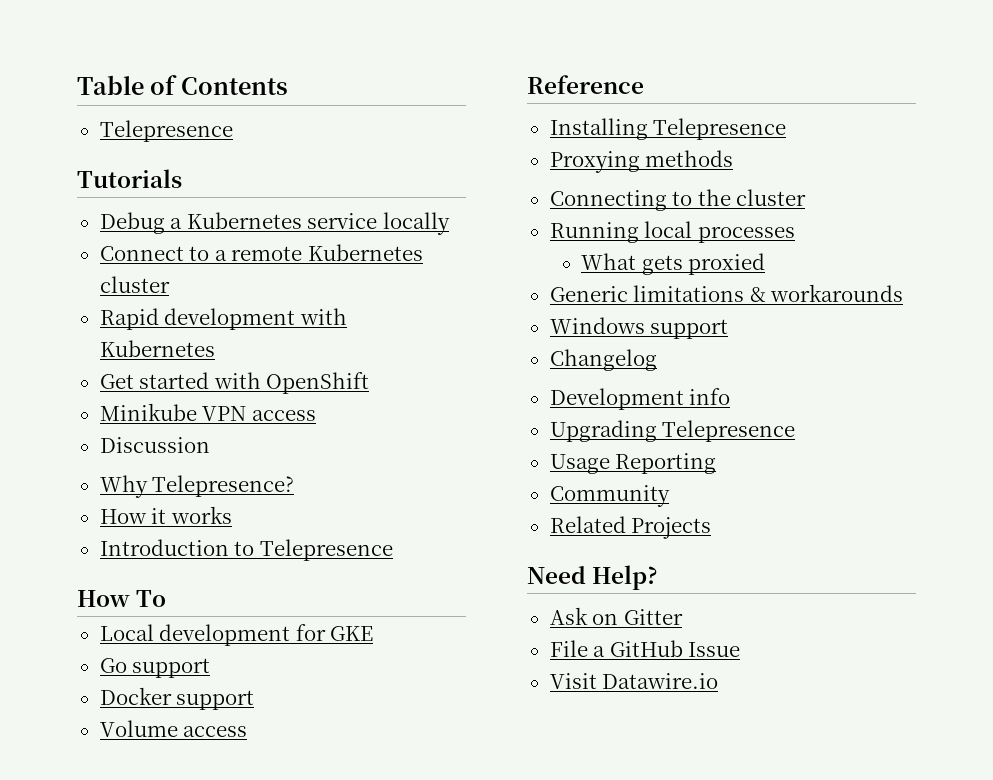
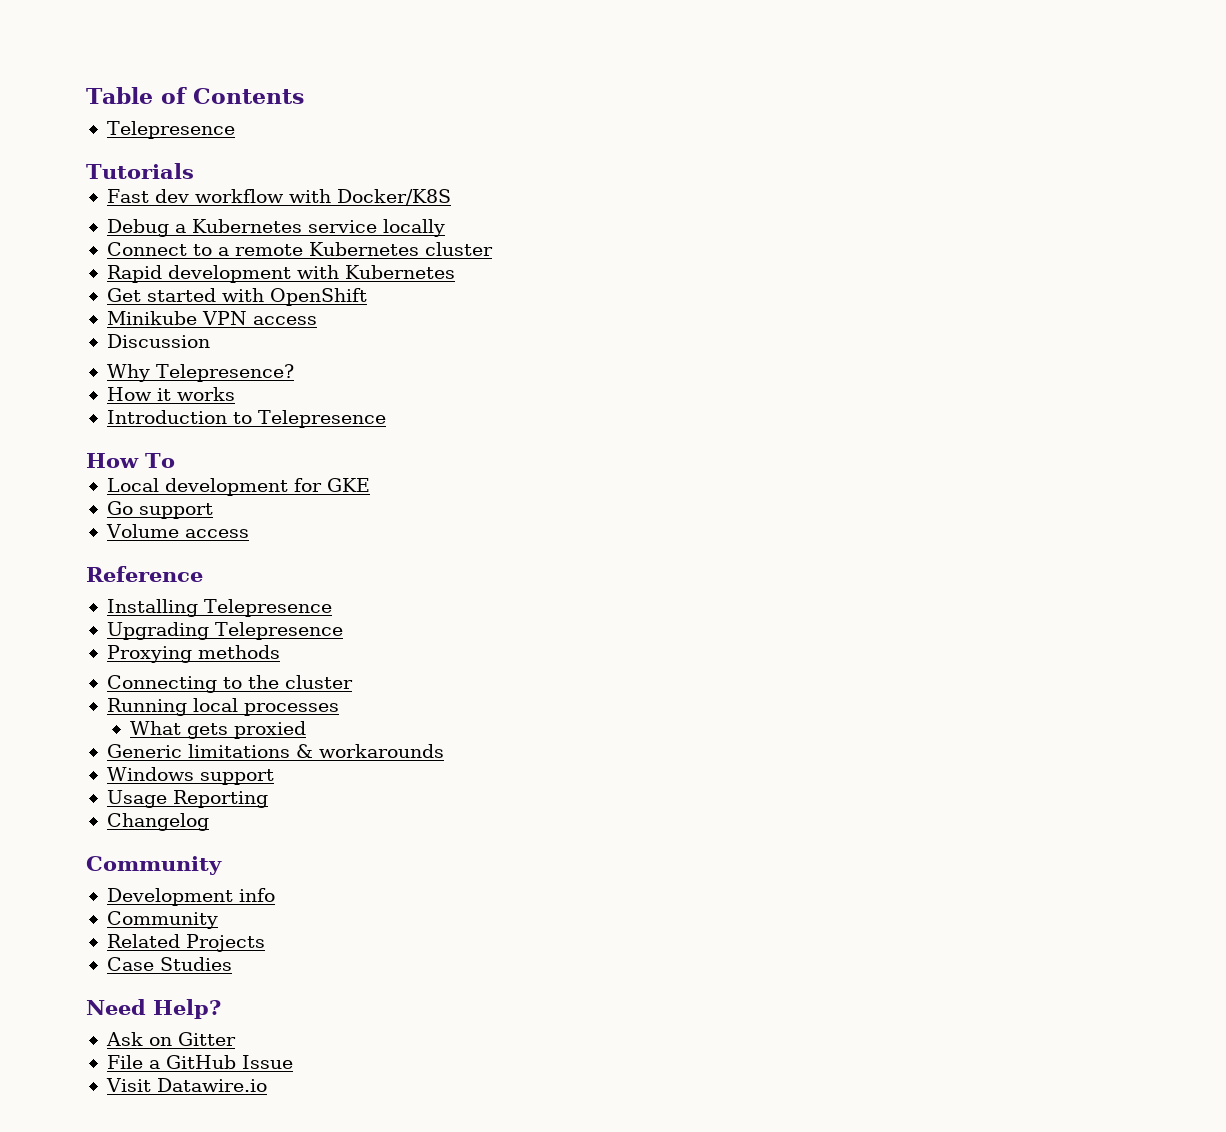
+ Fast dev workflow with Docker/K8S
- Docker support
+ Upgrading Telepresence
+ Usage Reporting
  Changelog
+ Community
- Upgrading Telepresence
- Usage Reporting
+ Case Studies

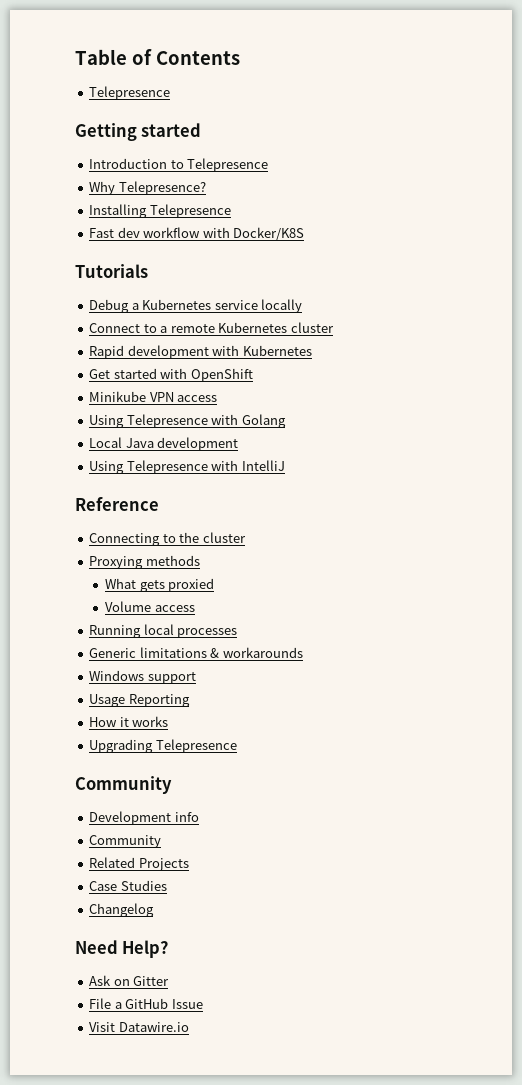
- Tutorials
+ Getting started
+ Introduction to Telepresence
+ Why Telepresence?
+ Installing Telepresence
+ Tutorials
- Discussion
- Why Telepresence?
- How it works
- Introduction to Telepresence
- How To
+ Using Telepresence with Golang
- Local development for GKE
- Go support
- Volume access
+ Local Java development
+ Using Telepresence with IntelliJ
  Reference
- Installing Telepresence
- Upgrading Telepresence
- Proxying methods
- Running local processes
+ Proxying methods
+ Volume access
+ Running local processes
- Changelog
+ How it works
+ Upgrading Telepresence
+ Changelog

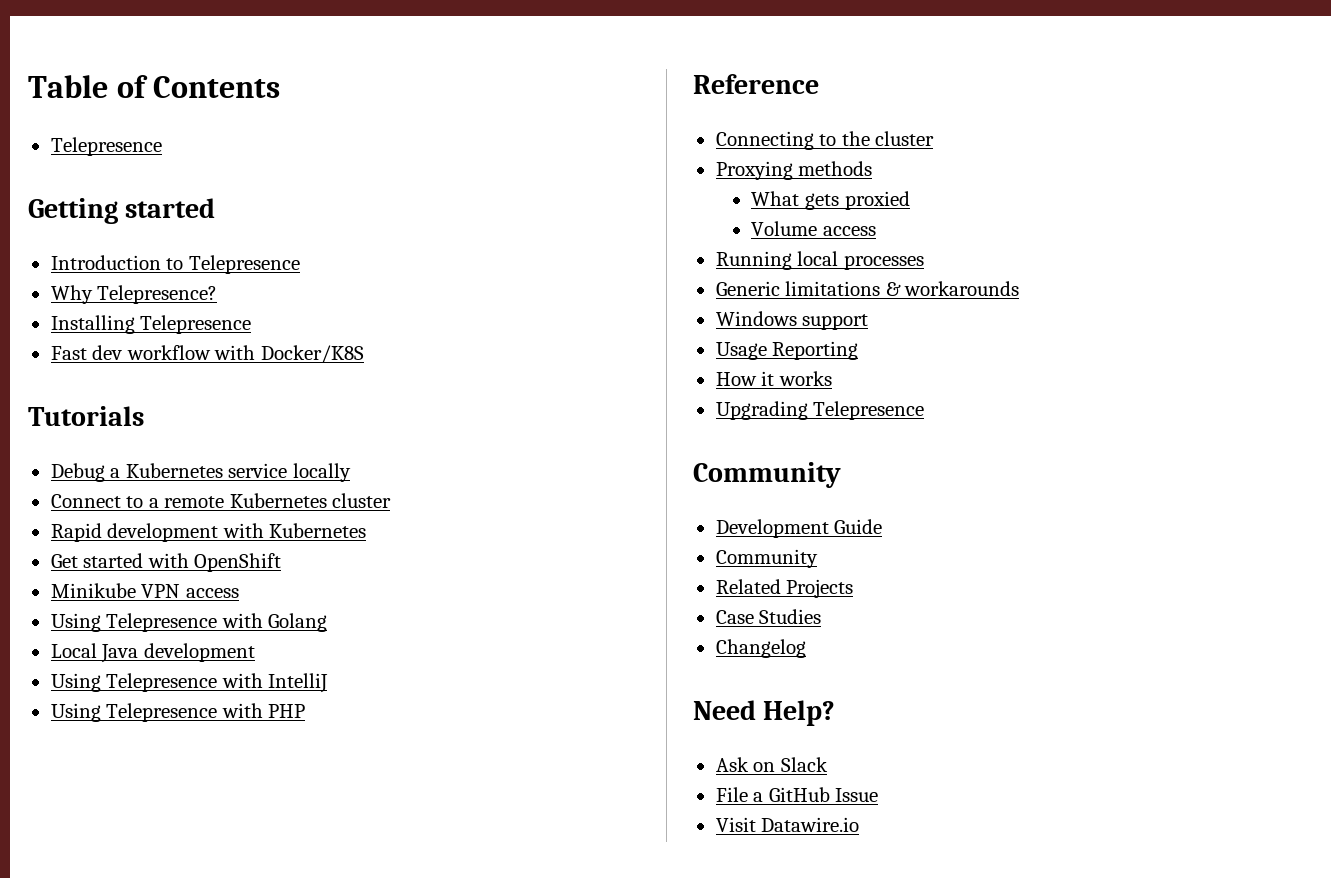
+ Using Telepresence with PHP
- Development info
+ Development Guide
- Ask on Gitter
+ Ask on Slack

